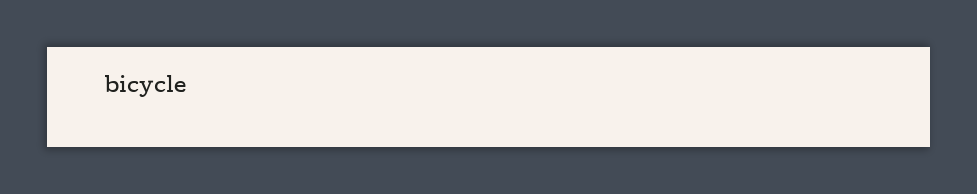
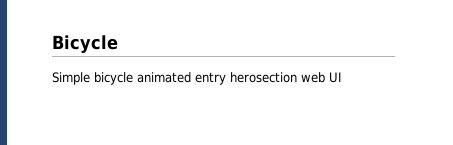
- bicycle
+ Bicycle
+ Simple bicycle animated entry herosection web UI

